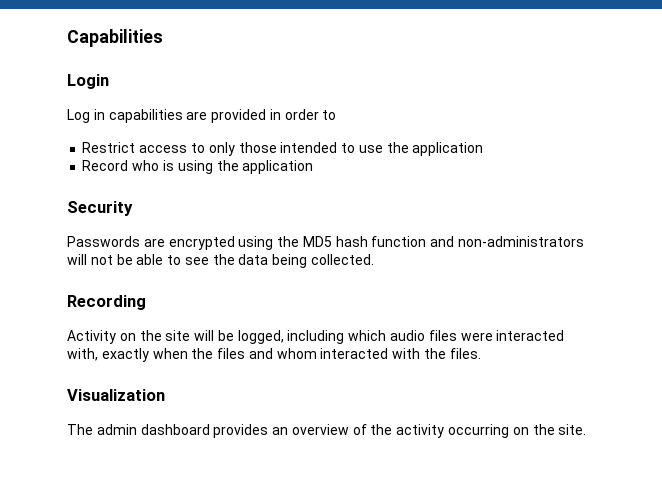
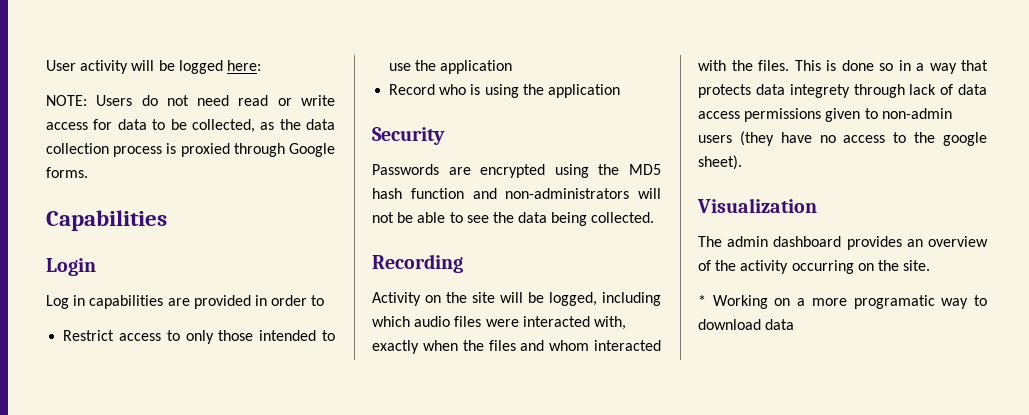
+ User activity will be logged here:
+ NOTE: Users do not need read or write access for data to be collected, as the data collection process is proxied through Google forms.
+ This is done so in a way that protects data integrety through lack of data access permissions given to non-admin users (they have no access to the google sheet).
+ * Working on a more programatic way to download data

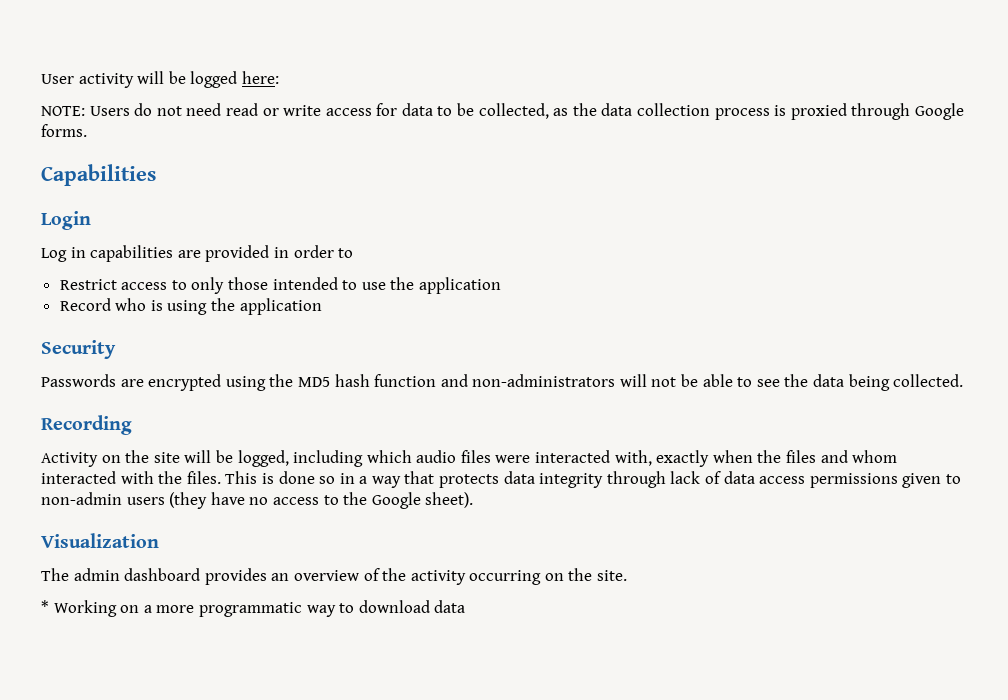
- This is done so in a way that protects data integrety through lack of data access permissions given to non-admin users (they have no access to the google sheet).
+ This is done so in a way that protects data integrity through lack of data access permissions given to non-admin users (they have no access to the Google sheet).
- * Working on a more programatic way to download data
+ * Working on a more programmatic way to download data

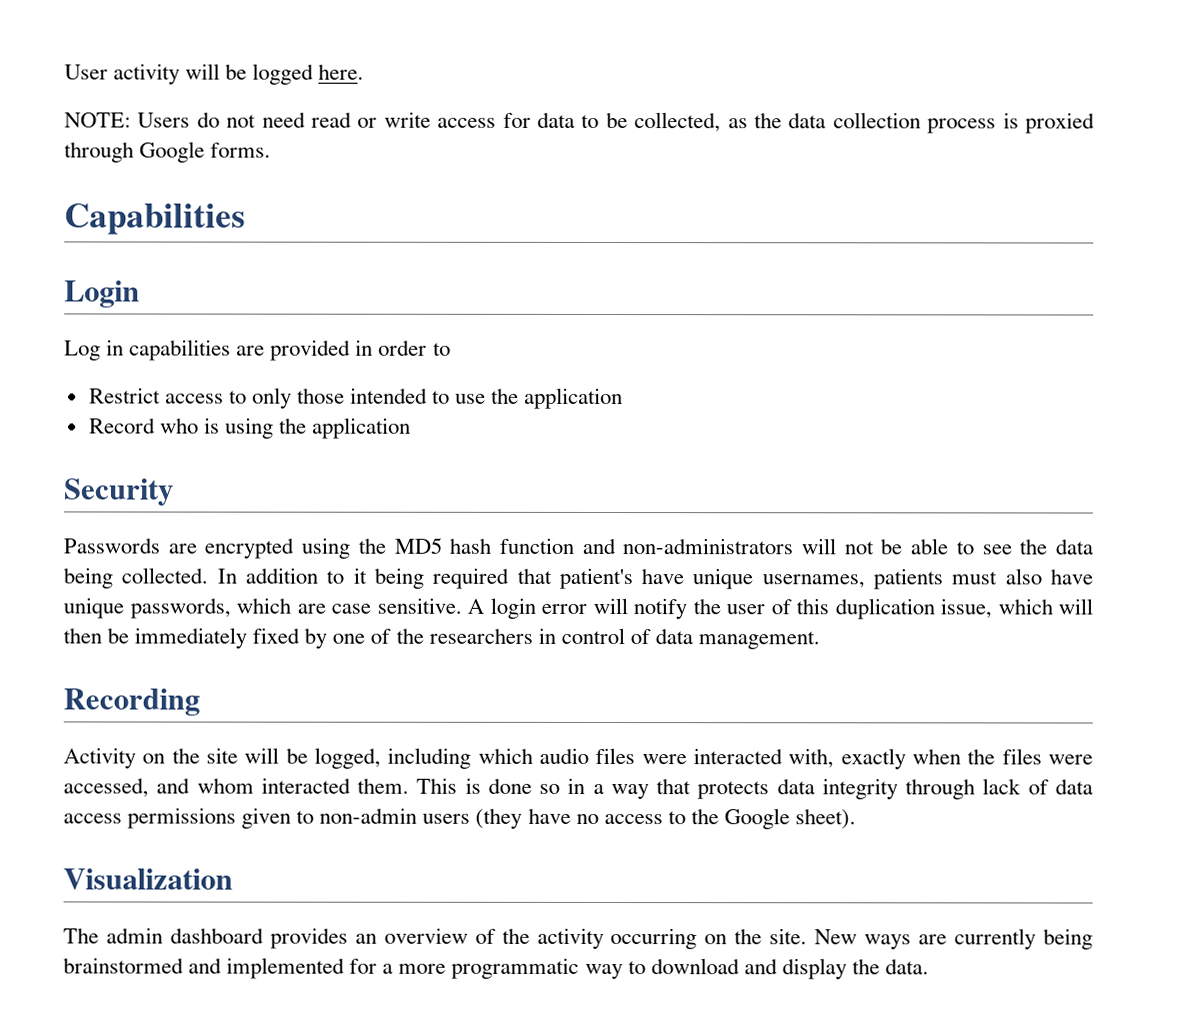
- User activity will be logged here:
+ User activity will be logged here.
+ In addition to it being required that patient's have unique usernames, patients must also have unique passwords, which are case sensitive. A login error will notify the user of this duplication issue, which will then be immediately fixed by one of the researchers in control of data management.
- Activity on the site will be logged, including which audio files were interacted with, exactly when the files and whom interacted with the files.
+ Activity on the site will be logged, including which audio files were interacted with, exactly when the files were accessed, and whom interacted them.
- The admin dashboard provides an overview of the activity occurring on the site.
- * Working on a more programmatic way to download data
+ The admin dashboard provides an overview of the activity occurring on the site. New ways are currently being brainstormed and implemented for a more programmatic way to download and display the data.

